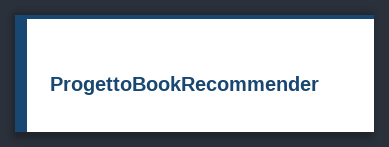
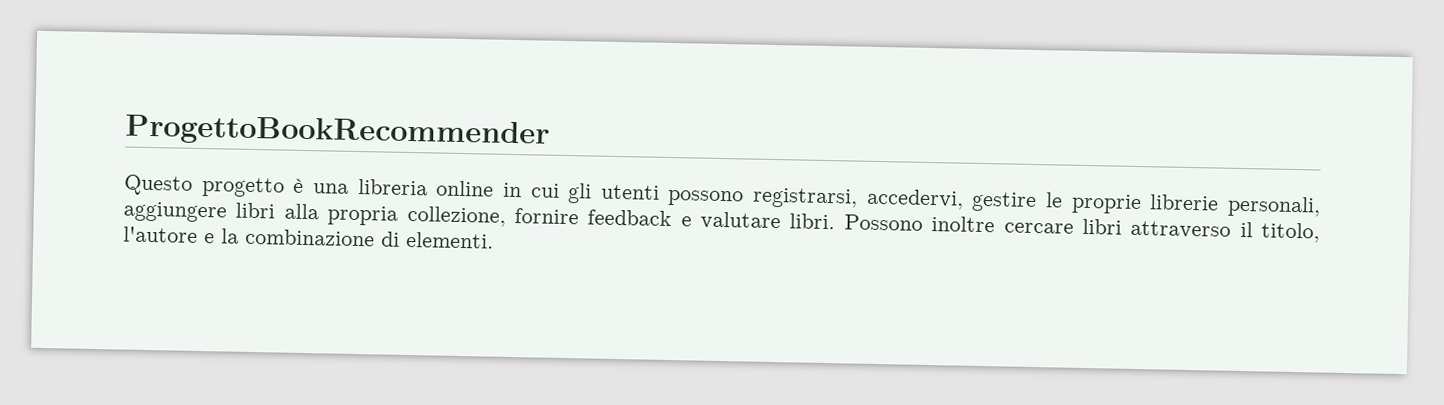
+ Questo progetto è una libreria online in cui gli utenti possono registrarsi, accedervi, gestire le proprie librerie personali, aggiungere libri alla propria collezione, fornire feedback e valutare libri. Possono inoltre cercare libri attraverso il titolo, l'autore e la combinazione di elementi.

